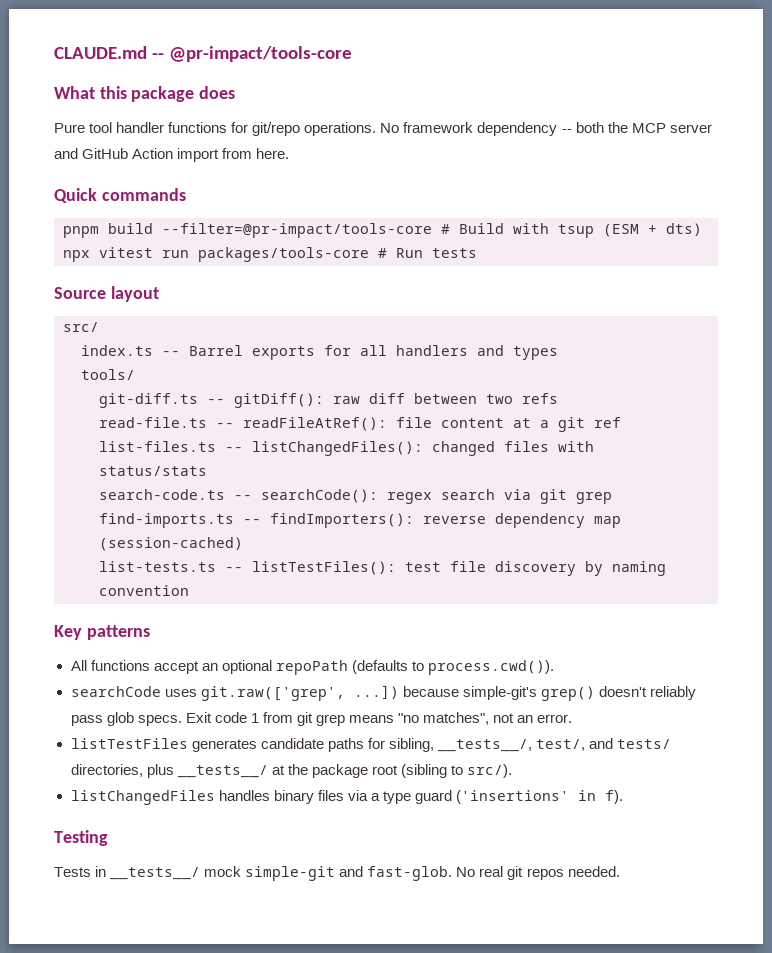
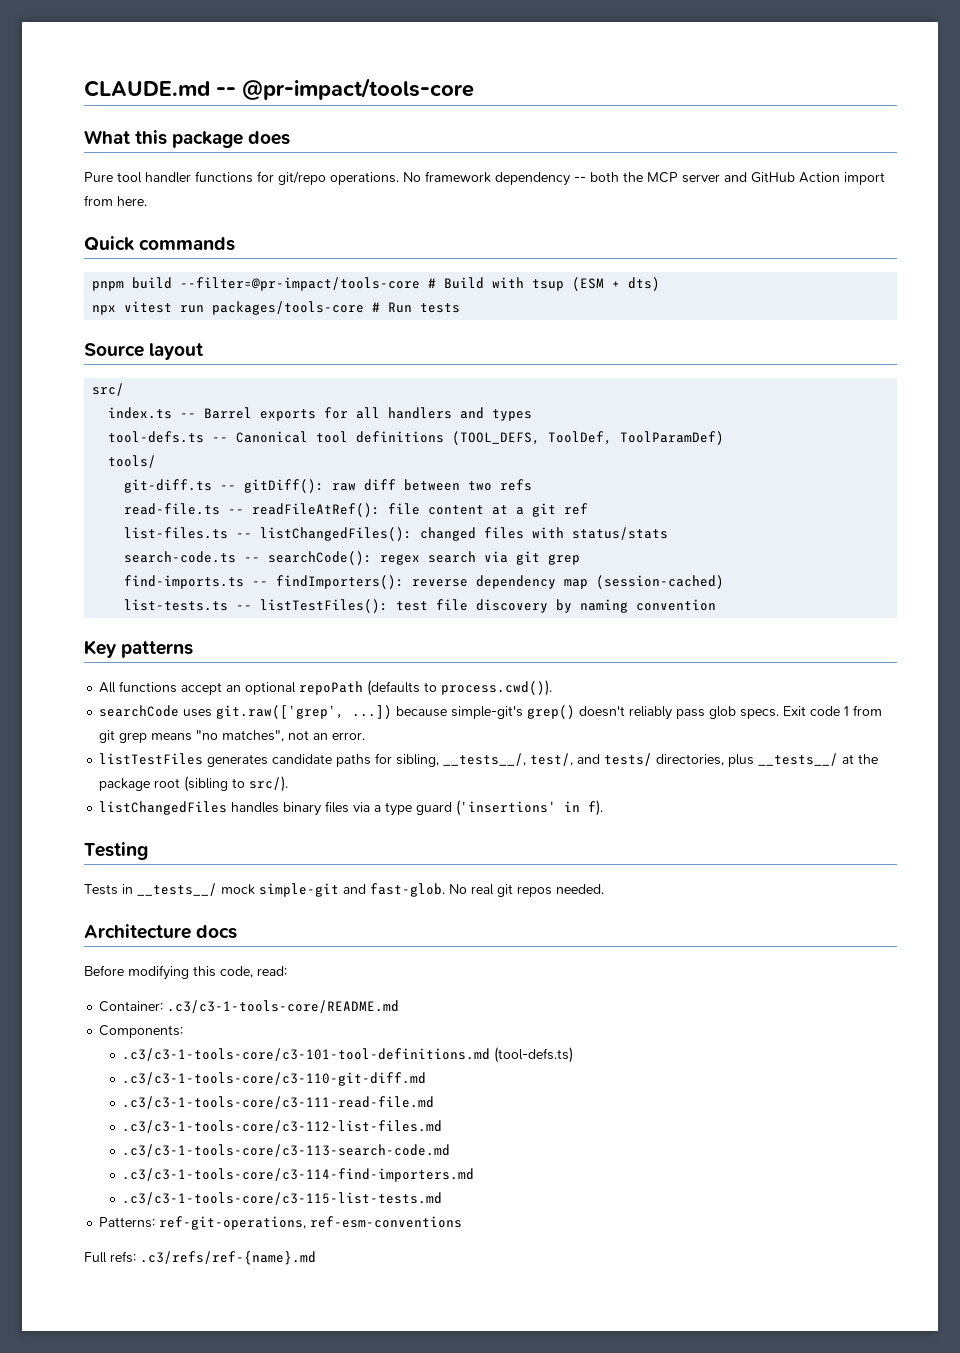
+ tool-defs.ts -- Canonical tool definitions (TOOL_DEFS, ToolDef, ToolParamDef)
+ Architecture docs
+ Before modifying this code, read:
+ Container: .c3/c3-1-tools-core/README.md
+ Components:
+ .c3/c3-1-tools-core/c3-101-tool-definitions.md (tool-defs.ts)
+ .c3/c3-1-tools-core/c3-110-git-diff.md
+ .c3/c3-1-tools-core/c3-111-read-file.md
+ .c3/c3-1-tools-core/c3-112-list-files.md
+ .c3/c3-1-tools-core/c3-113-search-code.md
+ .c3/c3-1-tools-core/c3-114-find-importers.md
+ .c3/c3-1-tools-core/c3-115-list-tests.md
+ Patterns: ref-git-operations, ref-esm-conventions
+ Full refs: .c3/refs/ref-{name}.md

